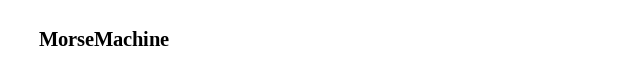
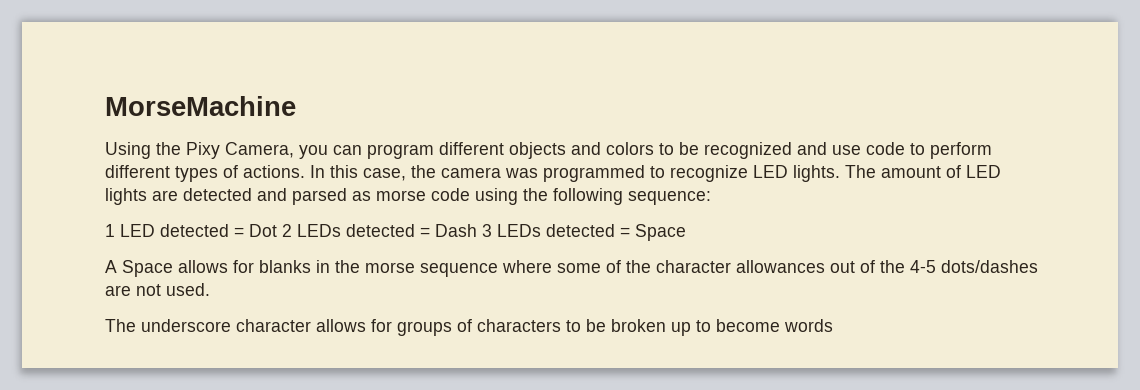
+ Using the Pixy Camera, you can program different objects and colors to be recognized and use code to perform different types of actions. In this case, the camera was programmed to recognize LED lights. The amount of LED lights are detected and parsed as morse code using the following sequence:
+ 1 LED detected = Dot 2 LEDs detected = Dash 3 LEDs detected = Space
+ A Space allows for blanks in the morse sequence where some of the character allowances out of the 4-5 dots/dashes are not used.
+ The underscore character allows for groups of characters to be broken up to become words

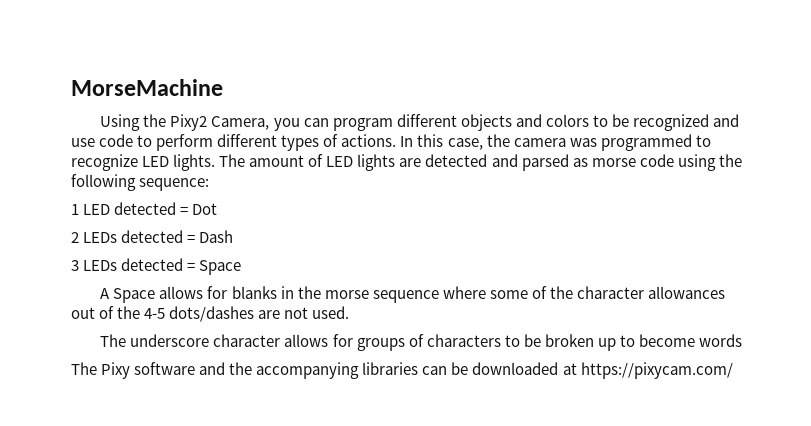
- Using the Pixy Camera, you can program different objects and colors to be recognized and use code to perform different types of actions.
+ Using the Pixy2 Camera, you can program different objects and colors to be recognized and use code to perform different types of actions.
- 1 LED detected = Dot 2 LEDs detected = Dash 3 LEDs detected = Space
+ 1 LED detected = Dot
+ 2 LEDs detected = Dash
+ 3 LEDs detected = Space
+ The Pixy software and the accompanying libraries can be downloaded at https://pixycam.com/

